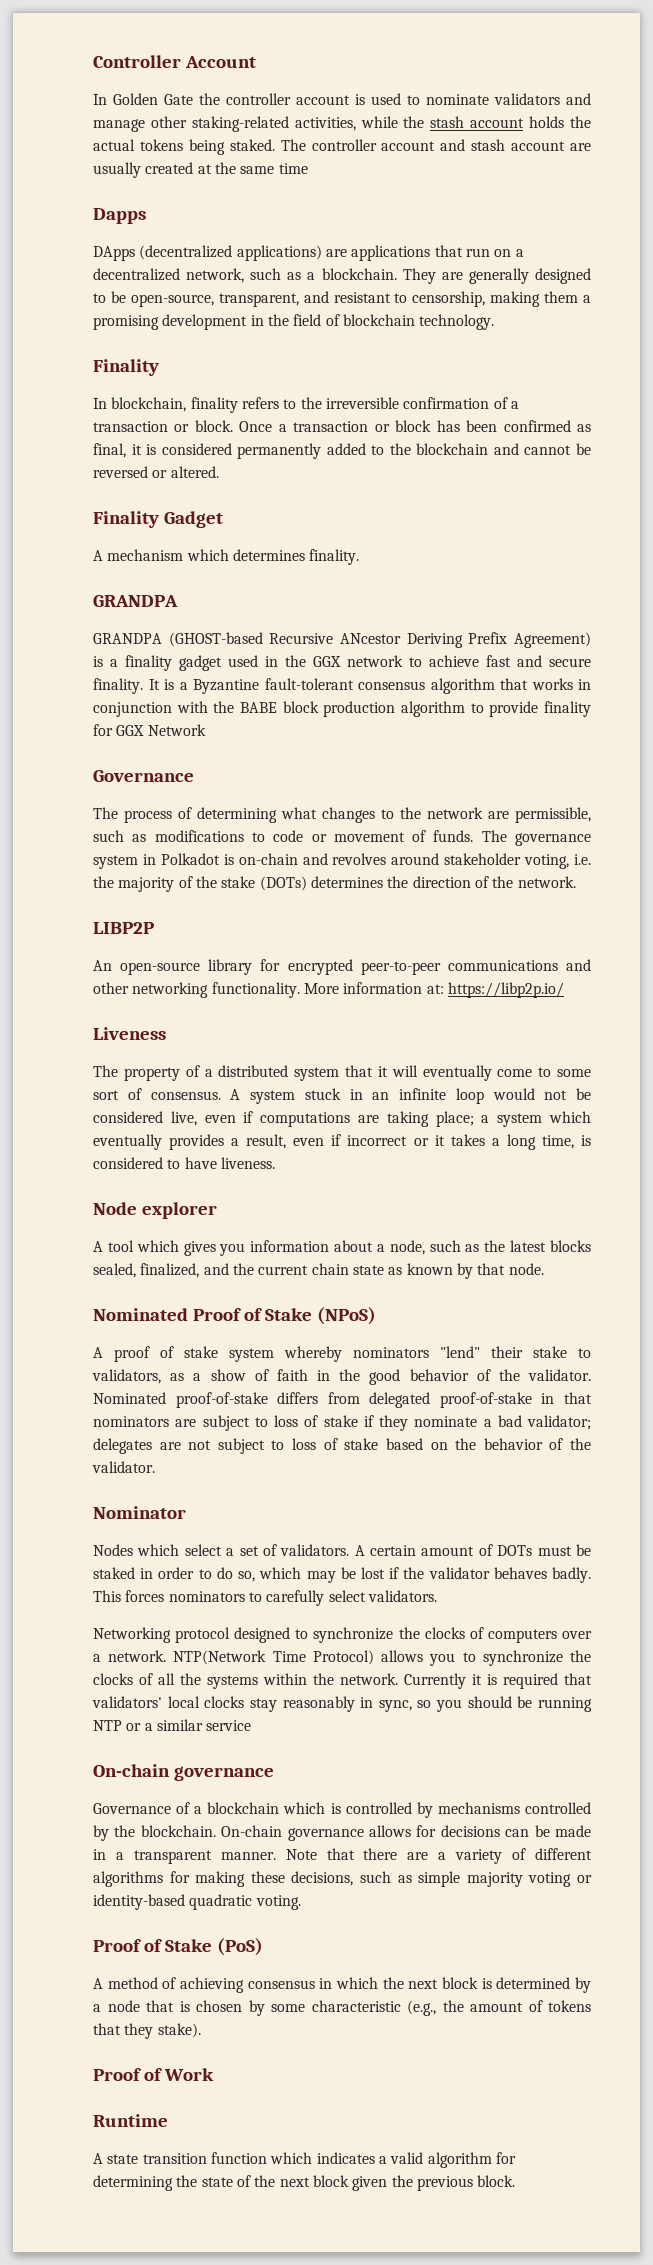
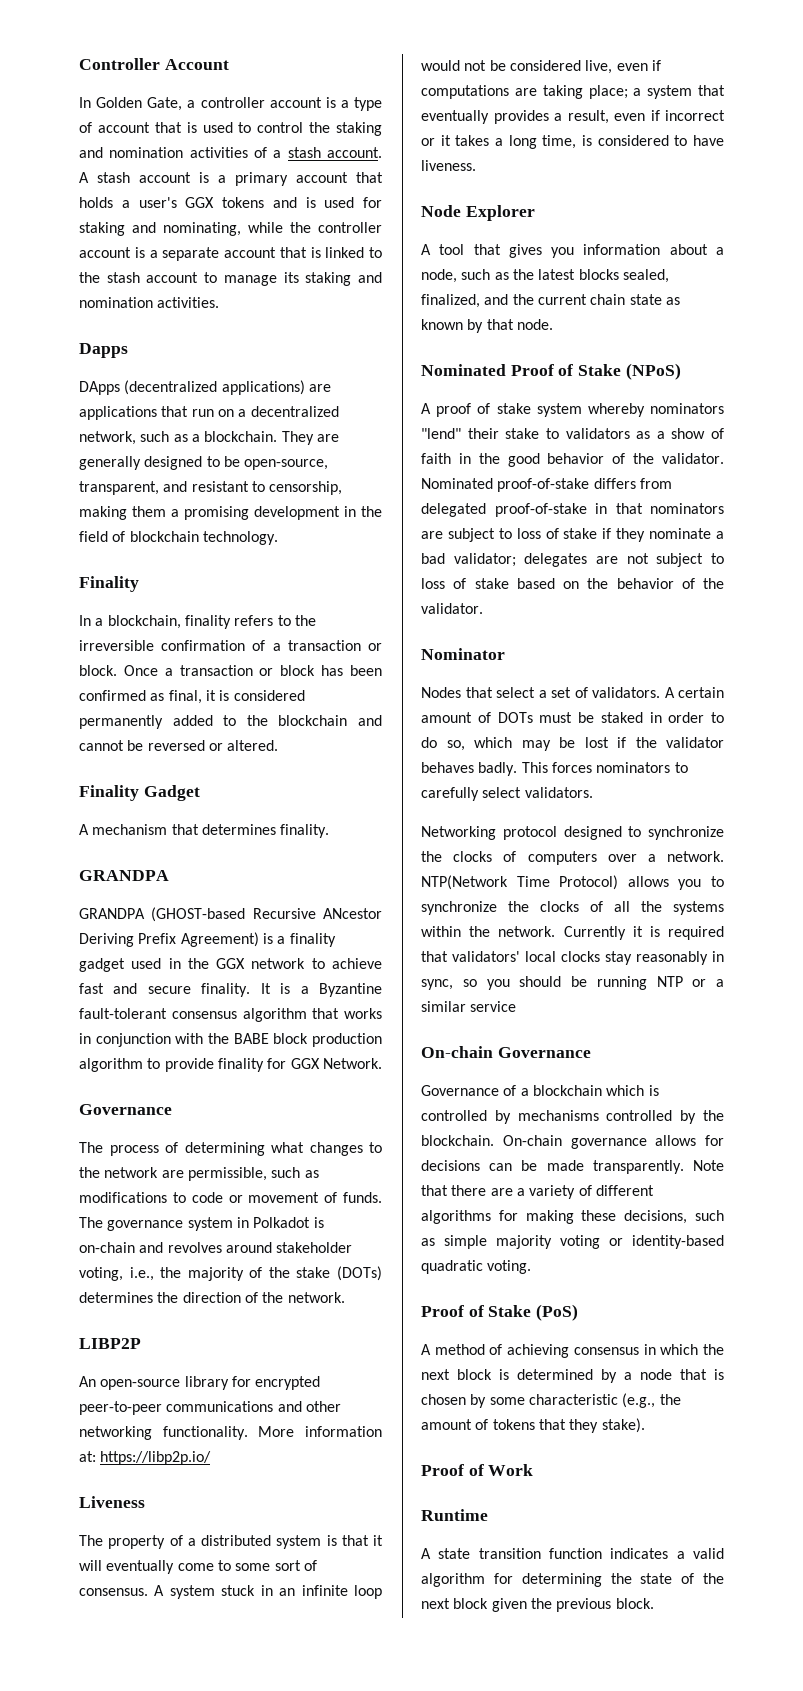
- In Golden Gate the controller account is used to nominate validators and manage other staking-related activities, while the stash account holds the actual tokens being staked. The controller account and stash account are usually created at the same time
+ In Golden Gate, a controller account is a type of account that is used to control the staking and nomination activities of a stash account. A stash account is a primary account that holds a user's GGX tokens and is used for staking and nominating, while the controller account is a separate account that is linked to the stash account to manage its staking and nomination activities.
- In blockchain, finality refers to the irreversible confirmation of a transaction or block.
+ In a blockchain, finality refers to the irreversible confirmation of a transaction or block.
- A mechanism which determines finality.
+ A mechanism that determines finality.
- It is a Byzantine fault-tolerant consensus algorithm that works in conjunction with the BABE block production algorithm to provide finality for GGX Network
+ It is a Byzantine fault-tolerant consensus algorithm that works in conjunction with the BABE block production algorithm to provide finality for GGX Network.
- The governance system in Polkadot is on-chain and revolves around stakeholder voting, i.e. the majority of the stake (DOTs) determines the direction of the network.
+ The governance system in Polkadot is on-chain and revolves around stakeholder voting, i.e., the majority of the stake (DOTs) determines the direction of the network.
- The property of a distributed system that it will eventually come to some sort of consensus.
+ The property of a distributed system is that it will eventually come to some sort of consensus.
- A system stuck in an infinite loop would not be considered live, even if computations are taking place; a system which eventually provides a result, even if incorrect or it takes a long time, is considered to have liveness.
+ A system stuck in an infinite loop would not be considered live, even if computations are taking place; a system that eventually provides a result, even if incorrect or it takes a long time, is considered to have liveness.
- Node explorer
+ Node Explorer
- A tool which gives you information about a node, such as the latest blocks sealed, finalized, and the current chain state as known by that node.
+ A tool that gives you information about a node, such as the latest blocks sealed, finalized, and the current chain state as known by that node.
- A proof of stake system whereby nominators "lend" their stake to validators, as a show of faith in the good behavior of the validator.
+ A proof of stake system whereby nominators "lend" their stake to validators as a show of faith in the good behavior of the validator.
- Nodes which select a set of validators.
+ Nodes that select a set of validators.
  Currently it is required that validators' local clocks stay reasonably in sync, so you should be running NTP or a similar service
- On-chain governance
+ On-chain Governance
- On-chain governance allows for decisions can be made in a transparent manner.
+ On-chain governance allows for decisions can be made transparently.
- A state transition function which indicates a valid algorithm for determining the state of the next block given the previous block.
+ A state transition function indicates a valid algorithm for determining the state of the next block given the previous block.

